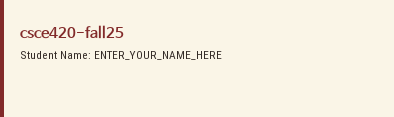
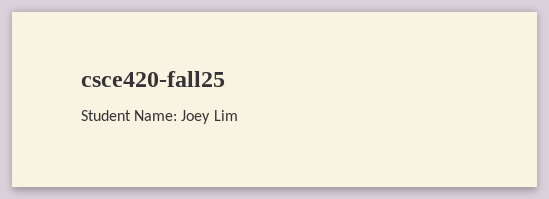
- Student Name: ENTER_YOUR_NAME_HERE
+ Student Name: Joey Lim

